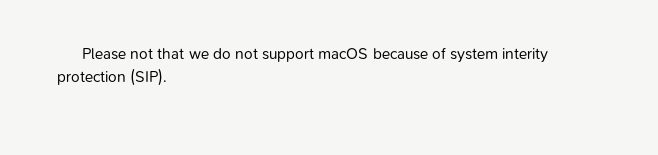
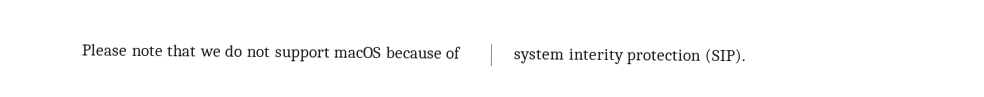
- Please not that we do not support macOS because of system interity protection (SIP).
+ Please note that we do not support macOS because of system interity protection (SIP).

